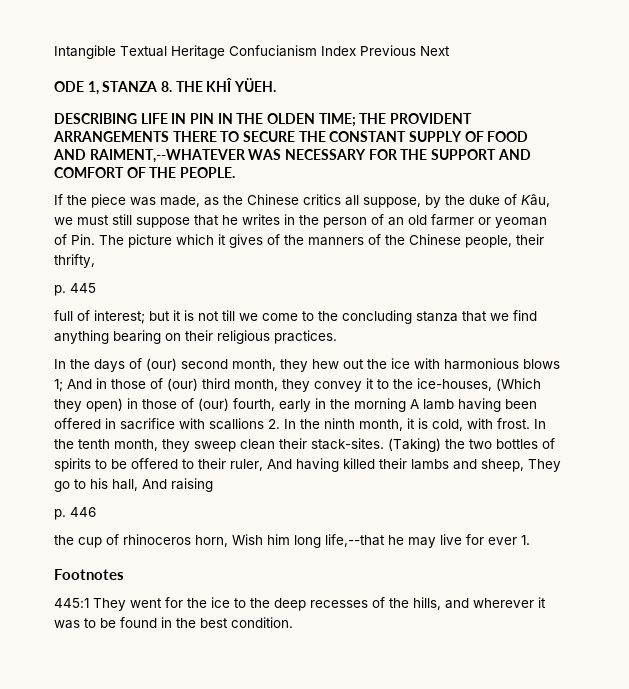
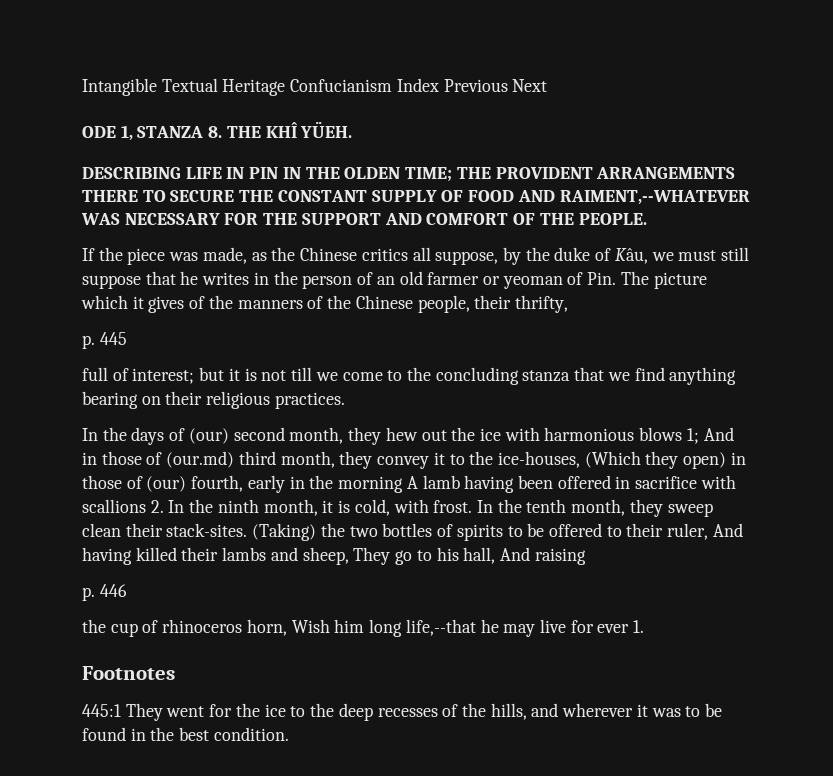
- In the days of (our) second month, they hew out the ice with harmonious blows 1; And in those of (our) third month, they convey it to the ice-houses, (Which they open) in those of (our) fourth, early in the morning A lamb having been offered in sacrifice with scallions 2. In the ninth month, it is cold, with frost.
+ In the days of (our) second month, they hew out the ice with harmonious blows 1; And in those of (our.md) third month, they convey it to the ice-houses, (Which they open) in those of (our) fourth, early in the morning A lamb having been offered in sacrifice with scallions 2. In the ninth month, it is cold, with frost.

